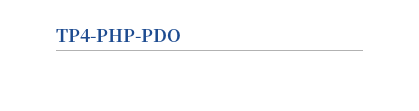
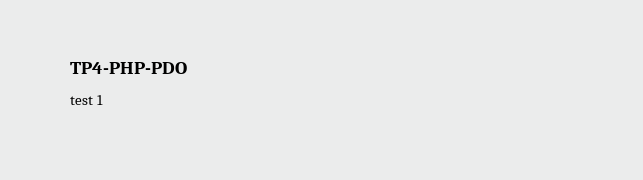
+ test 1

